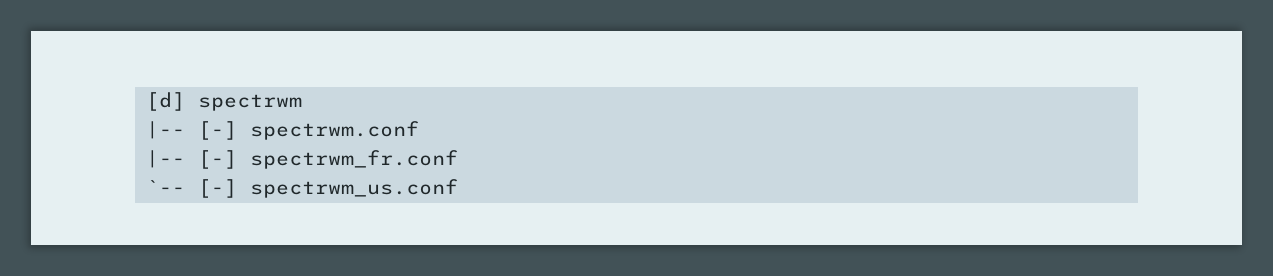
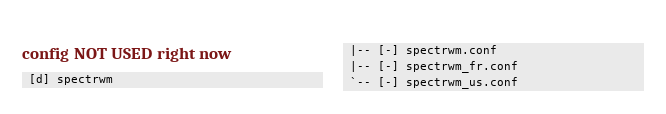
+ config NOT USED right now

